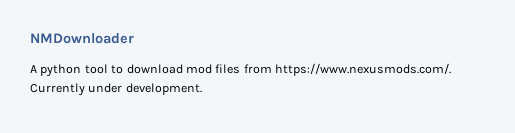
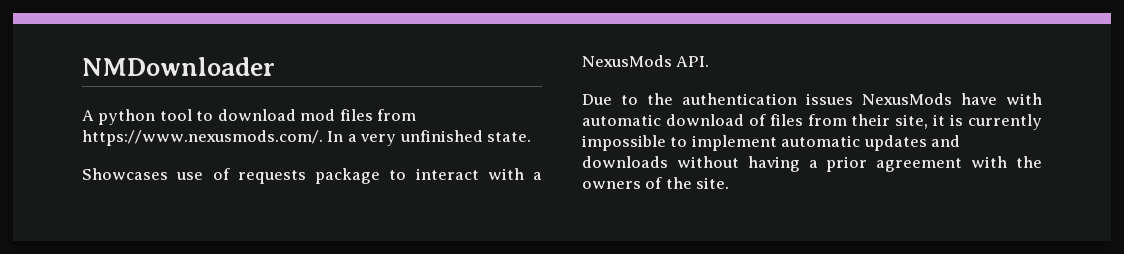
- A python tool to download mod files from https://www.nexusmods.com/. Currently under development.
+ A python tool to download mod files from https://www.nexusmods.com/. In a very unfinished state.
+ Showcases use of requests package to interact with a NexusMods API.
+ Due to the authentication issues NexusMods have with automatic download of files from their site, it is currently impossible to implement automatic updates and downloads without having a prior agreement with the owners of the site.

